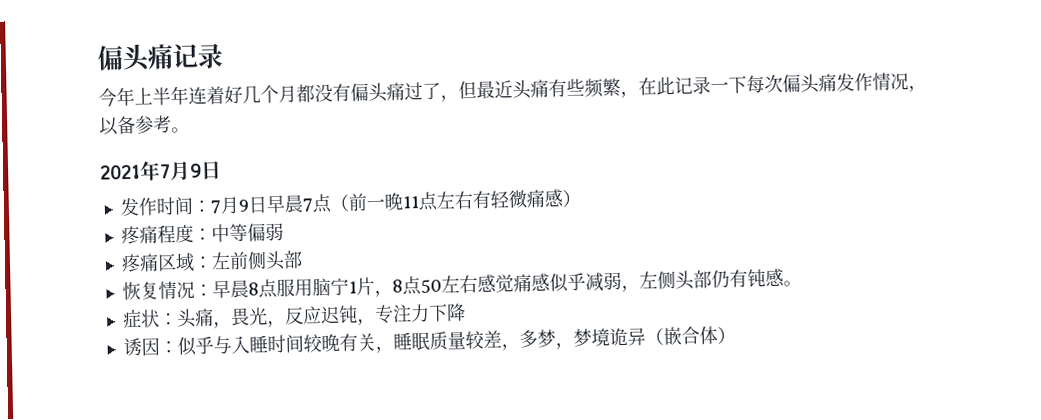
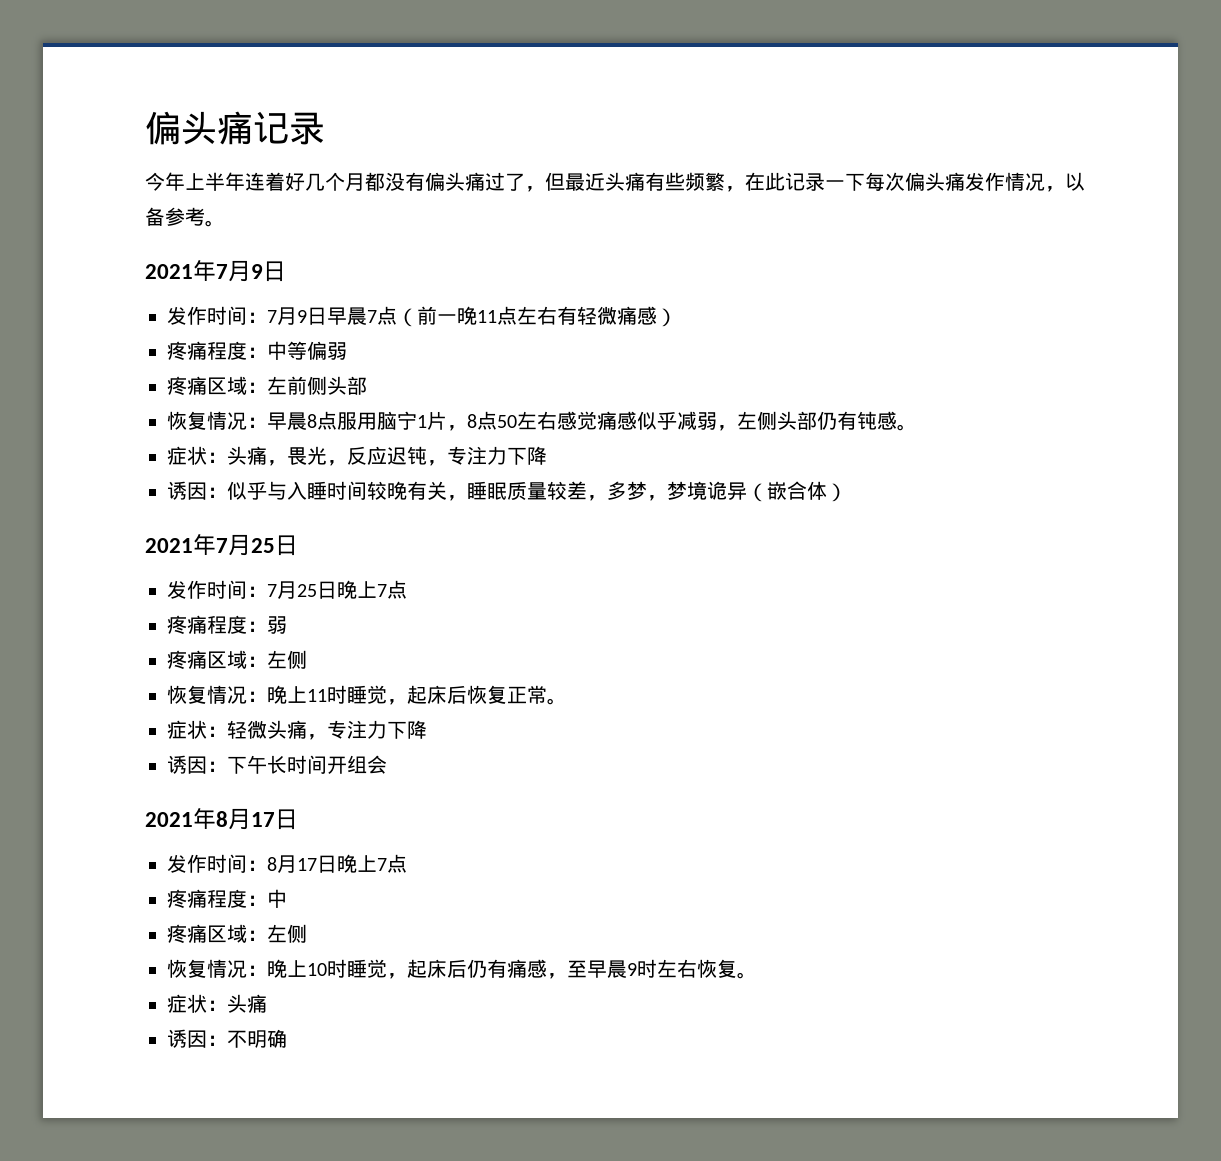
+ 2021年7月25日
+ 发作时间：7月25日晚上7点
+ 疼痛程度：弱
+ 疼痛区域：左侧
+ 恢复情况：晚上11时睡觉，起床后恢复正常。
+ 症状：轻微头痛，专注力下降
+ 诱因：下午长时间开组会
+ 2021年8月17日
+ 发作时间：8月17日晚上7点
+ 疼痛程度：中
+ 疼痛区域：左侧
+ 恢复情况：晚上10时睡觉，起床后仍有痛感，至早晨9时左右恢复。
+ 症状：头痛
+ 诱因：不明确

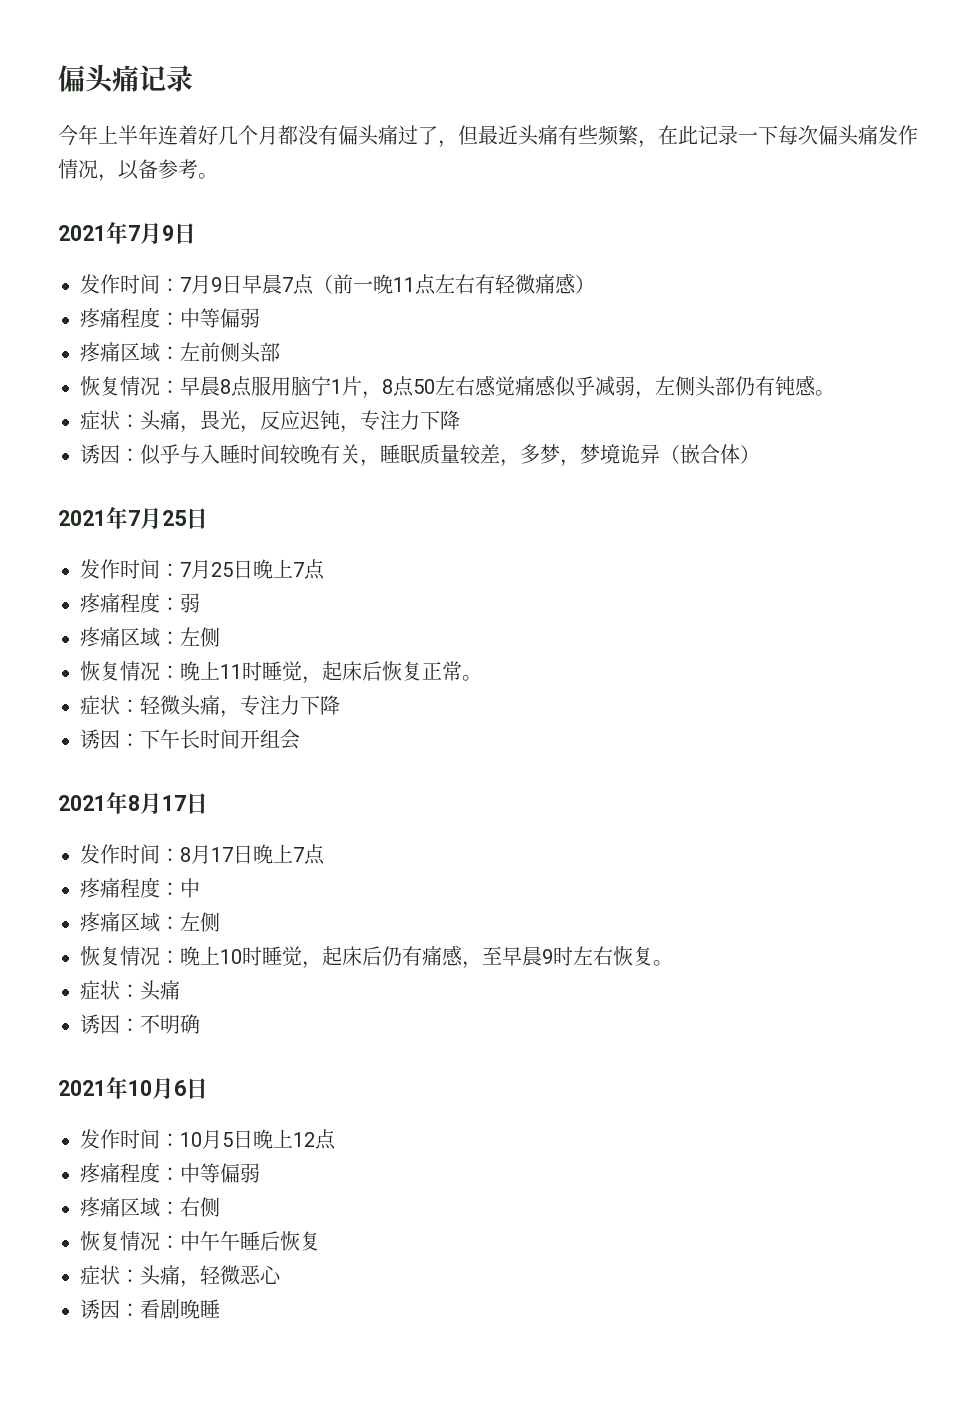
+ 2021年10月6日
+ 发作时间：10月5日晚上12点
+ 疼痛程度：中等偏弱
+ 疼痛区域：右侧
+ 恢复情况：中午午睡后恢复
+ 症状：头痛，轻微恶心
+ 诱因：看剧晚睡

